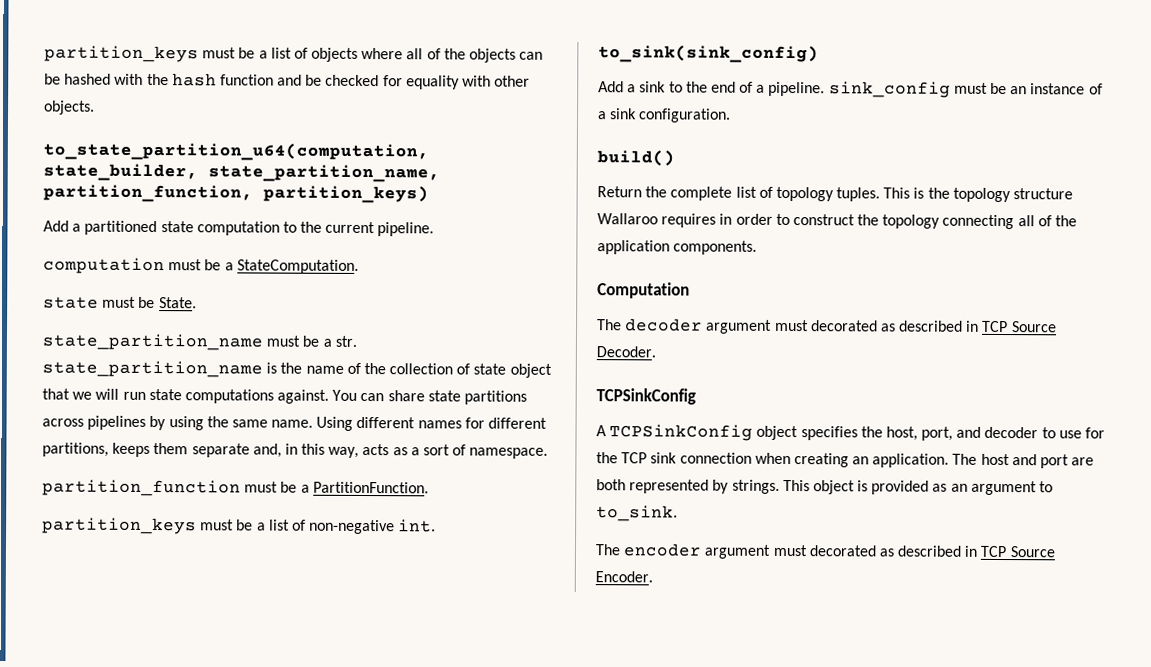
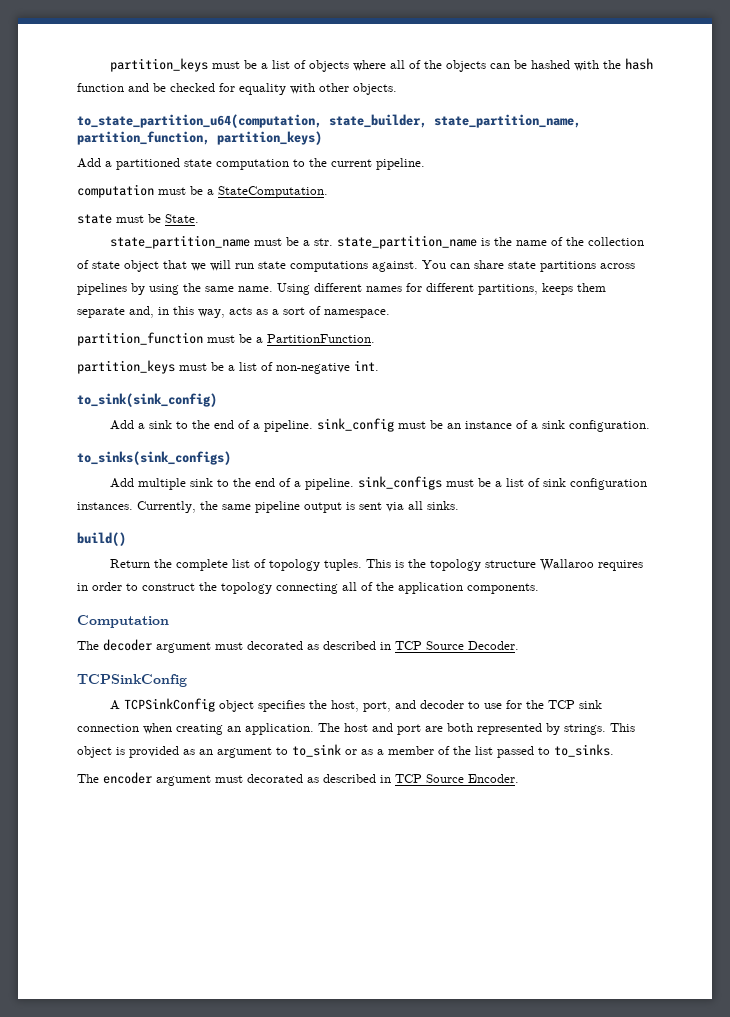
+ to_sinks(sink_configs)
+ Add multiple sink to the end of a pipeline. sink_configs must be a list of sink configuration instances. Currently, the same pipeline output is sent via all sinks.
- This object is provided as an argument to to_sink.
+ This object is provided as an argument to to_sink or as a member of the list passed to to_sinks.

